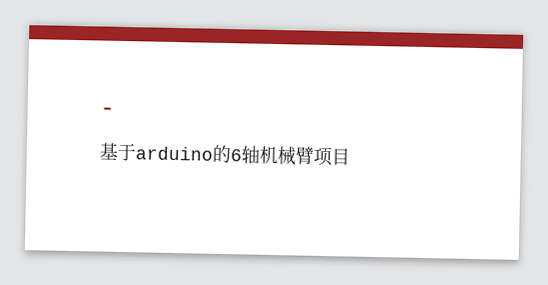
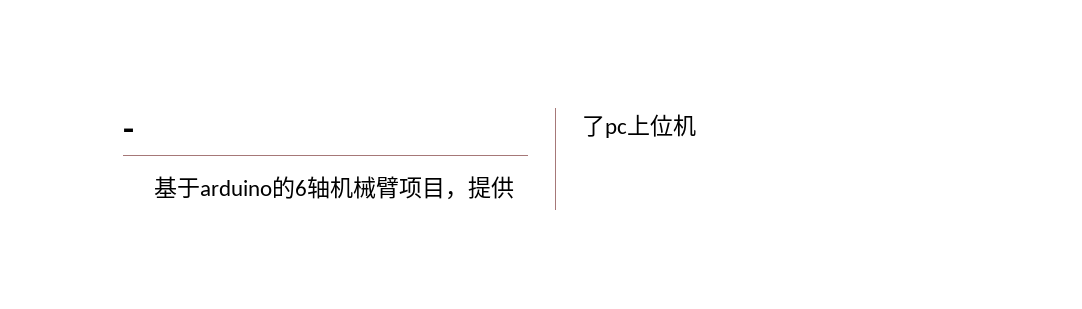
- 基于arduino的6轴机械臂项目
+ 基于arduino的6轴机械臂项目，提供了pc上位机

